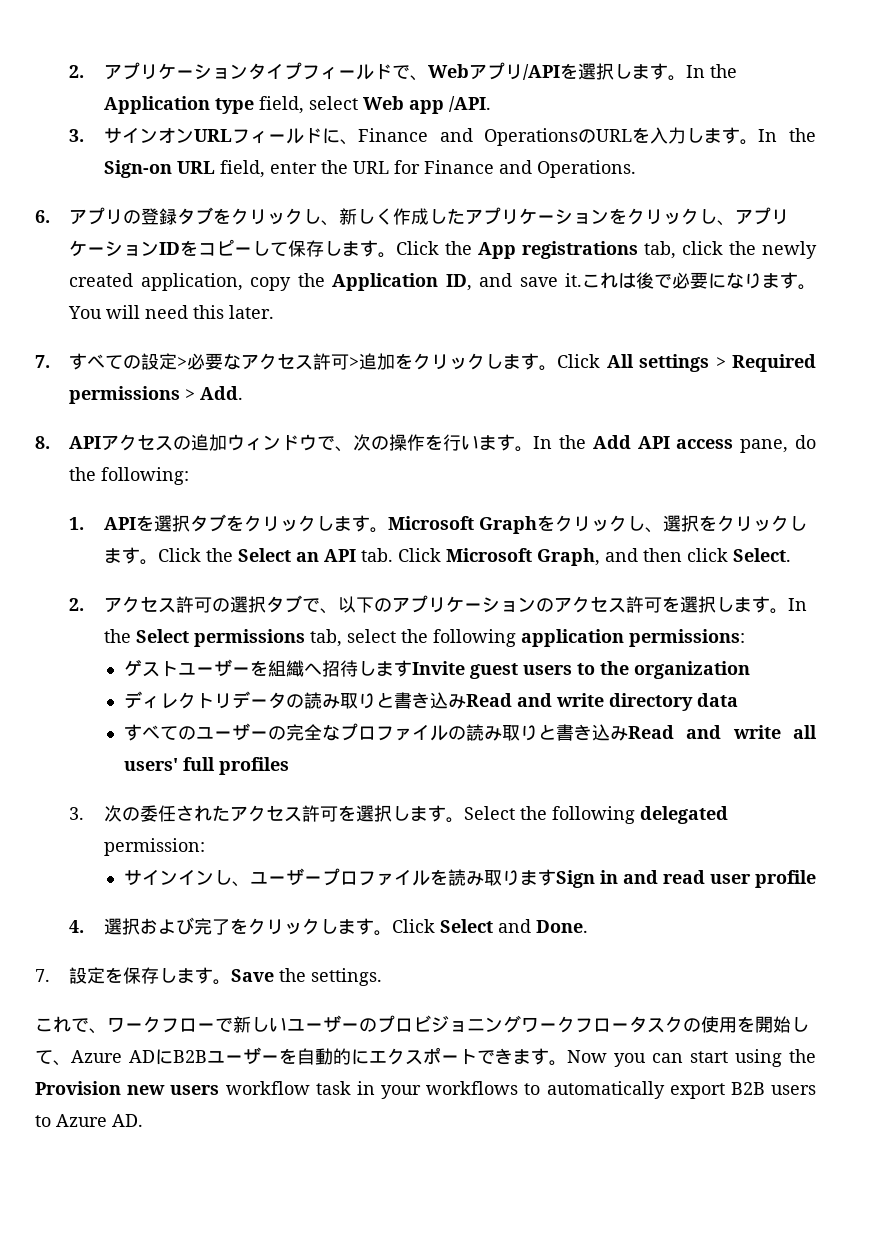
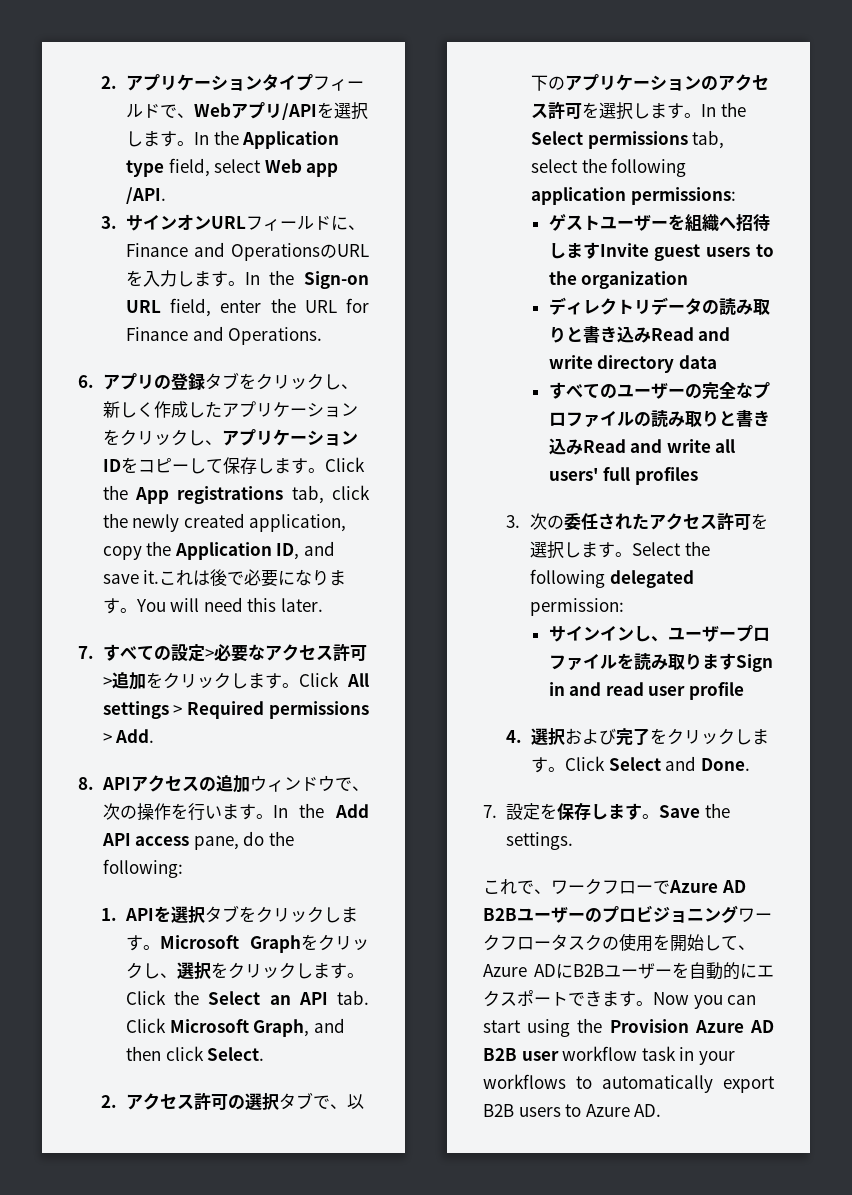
- これで、ワークフローで新しいユーザーのプロビジョニングワークフロータスクの使用を開始して、Azure ADにB2Bユーザーを自動的にエクスポートできます。
+ これで、ワークフローでAzure AD B2Bユーザーのプロビジョニングワークフロータスクの使用を開始して、Azure ADにB2Bユーザーを自動的にエクスポートできます。
- Now you can start using the Provision new users workflow task in your workflows to automatically export B2B users to Azure AD.
+ Now you can start using the Provision Azure AD B2B user workflow task in your workflows to automatically export B2B users to Azure AD.

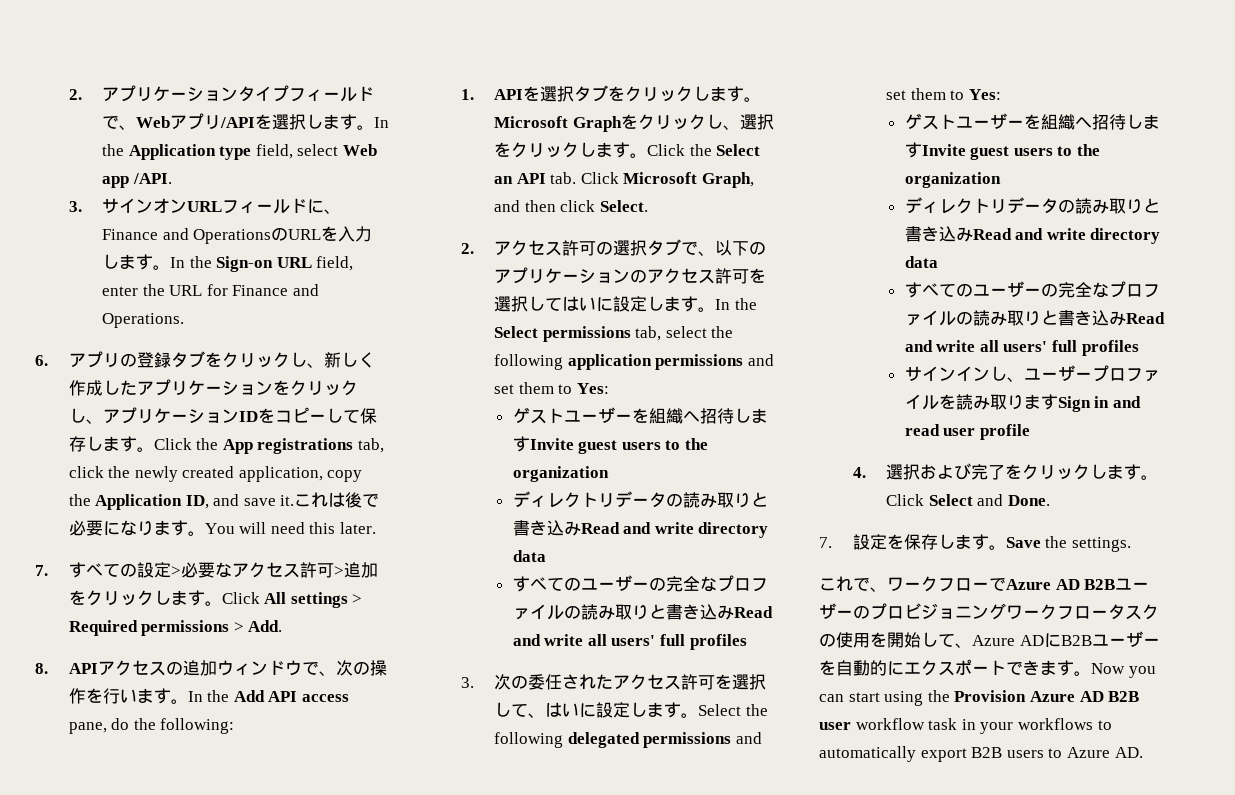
- 2.アクセス許可の選択タブで、以下のアプリケーションのアクセス許可を選択します。
+ 2.アクセス許可の選択タブで、以下のアプリケーションのアクセス許可を選択してはいに設定します。
- In the Select permissions tab, select the following application permissions:
+ In the Select permissions tab, select the following application permissions and set them to Yes:
- 3.次の委任されたアクセス許可を選択します。
+ 3.次の委任されたアクセス許可を選択して、はいに設定します。
- Select the following delegated permission:
+ Select the following delegated permissions and set them to Yes:
+ ゲストユーザーを組織へ招待しますInvite guest users to the organization
+ ディレクトリデータの読み取りと書き込みRead and write directory data
+ すべてのユーザーの完全なプロファイルの読み取りと書き込みRead and write all users' full profiles

